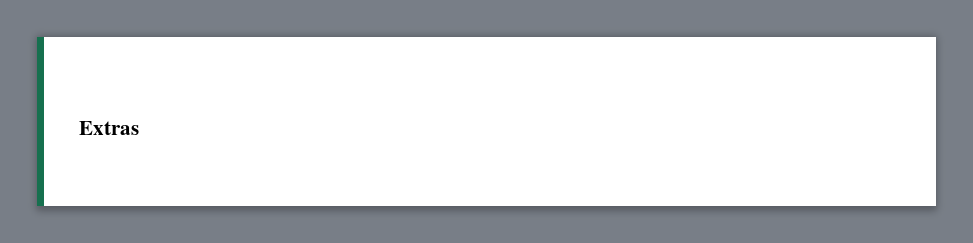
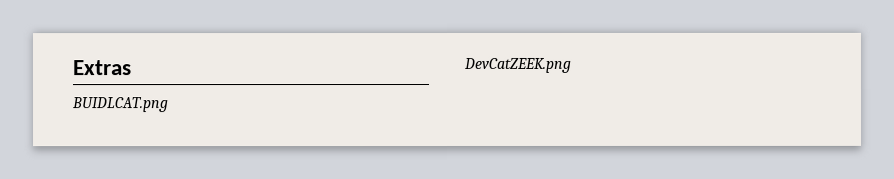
+ BUIDLCAT.png
+ DevCatZEEK.png

